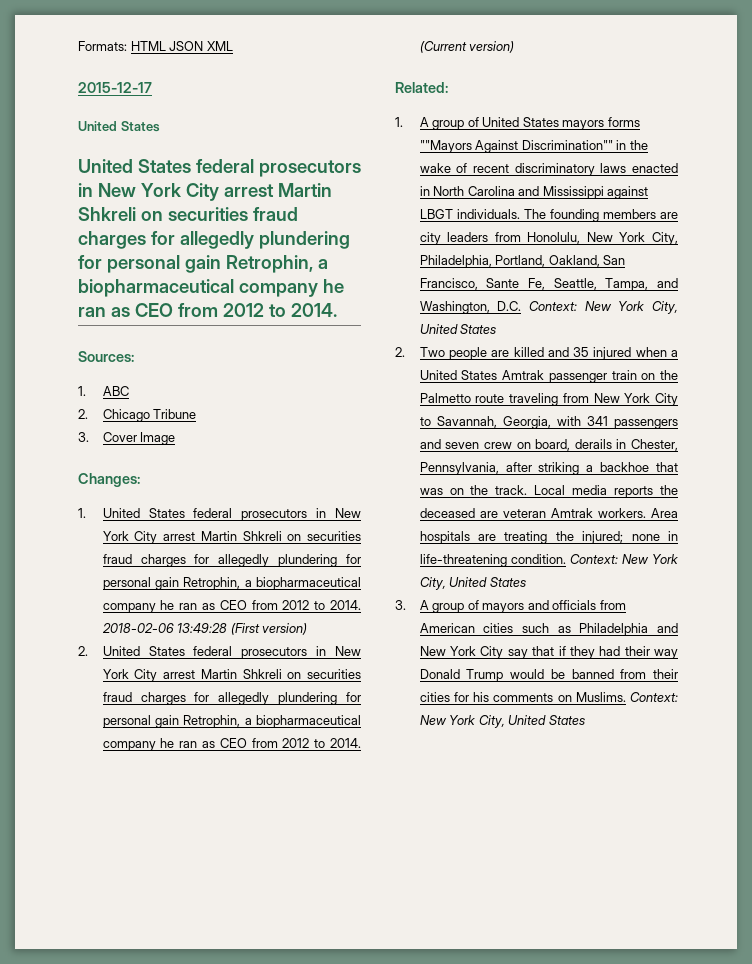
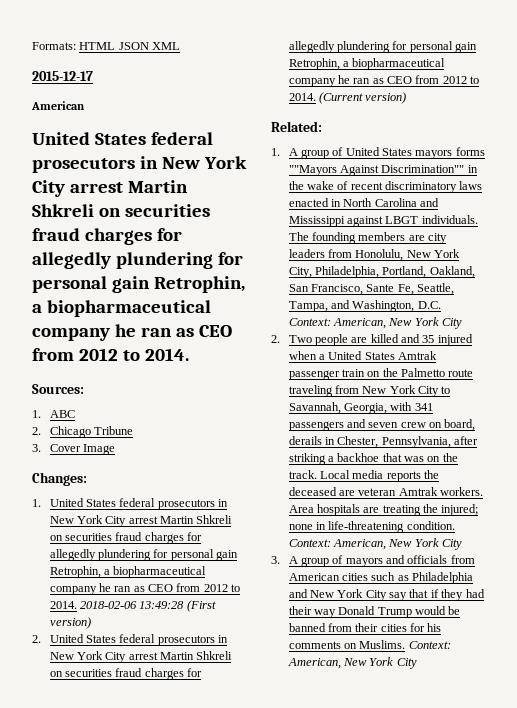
  2015-12-17
- United States
+ American
- The founding members are city leaders from Honolulu, New York City, Philadelphia, Portland, Oakland, San Francisco, Sante Fe, Seattle, Tampa, and Washington, D.C. Context: New York City, United States
+ The founding members are city leaders from Honolulu, New York City, Philadelphia, Portland, Oakland, San Francisco, Sante Fe, Seattle, Tampa, and Washington, D.C. Context: American, New York City
- Area hospitals are treating the injured; none in life-threatening condition. Context: New York City, United States
+ Area hospitals are treating the injured; none in life-threatening condition. Context: American, New York City
- 3. A group of mayors and officials from American cities such as Philadelphia and New York City say that if they had their way Donald Trump would be banned from their cities for his comments on Muslims. Context: New York City, United States
+ 3. A group of mayors and officials from American cities such as Philadelphia and New York City say that if they had their way Donald Trump would be banned from their cities for his comments on Muslims. Context: American, New York City

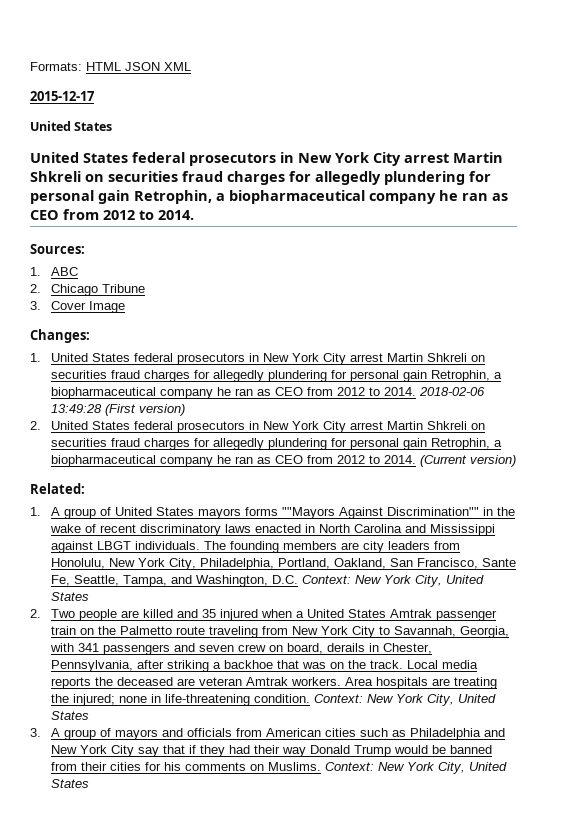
  2015-12-17
- American
+ United States
- The founding members are city leaders from Honolulu, New York City, Philadelphia, Portland, Oakland, San Francisco, Sante Fe, Seattle, Tampa, and Washington, D.C. Context: American, New York City
+ The founding members are city leaders from Honolulu, New York City, Philadelphia, Portland, Oakland, San Francisco, Sante Fe, Seattle, Tampa, and Washington, D.C. Context: New York City, United States
- Area hospitals are treating the injured; none in life-threatening condition. Context: American, New York City
+ Area hospitals are treating the injured; none in life-threatening condition. Context: New York City, United States
- 3. A group of mayors and officials from American cities such as Philadelphia and New York City say that if they had their way Donald Trump would be banned from their cities for his comments on Muslims. Context: American, New York City
+ 3. A group of mayors and officials from American cities such as Philadelphia and New York City say that if they had their way Donald Trump would be banned from their cities for his comments on Muslims. Context: New York City, United States

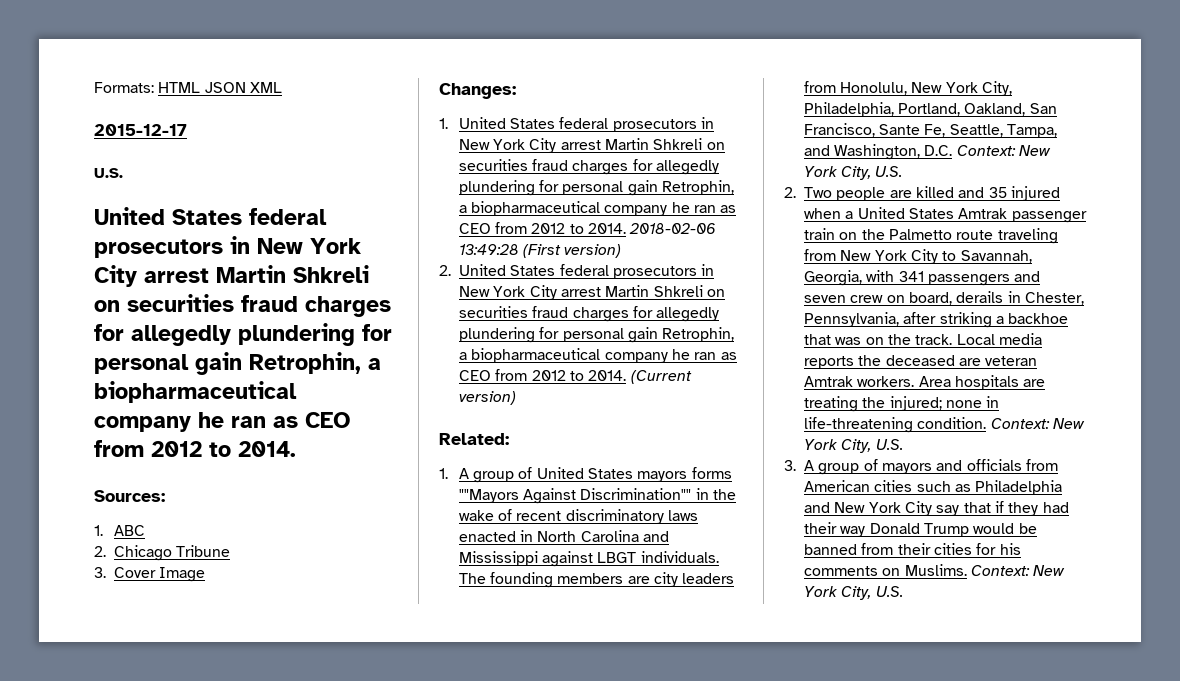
  2015-12-17
- United States
+ U.S.
- The founding members are city leaders from Honolulu, New York City, Philadelphia, Portland, Oakland, San Francisco, Sante Fe, Seattle, Tampa, and Washington, D.C. Context: New York City, United States
+ The founding members are city leaders from Honolulu, New York City, Philadelphia, Portland, Oakland, San Francisco, Sante Fe, Seattle, Tampa, and Washington, D.C. Context: New York City, U.S.
- Area hospitals are treating the injured; none in life-threatening condition. Context: New York City, United States
+ Area hospitals are treating the injured; none in life-threatening condition. Context: New York City, U.S.
- 3. A group of mayors and officials from American cities such as Philadelphia and New York City say that if they had their way Donald Trump would be banned from their cities for his comments on Muslims. Context: New York City, United States
+ 3. A group of mayors and officials from American cities such as Philadelphia and New York City say that if they had their way Donald Trump would be banned from their cities for his comments on Muslims. Context: New York City, U.S.

